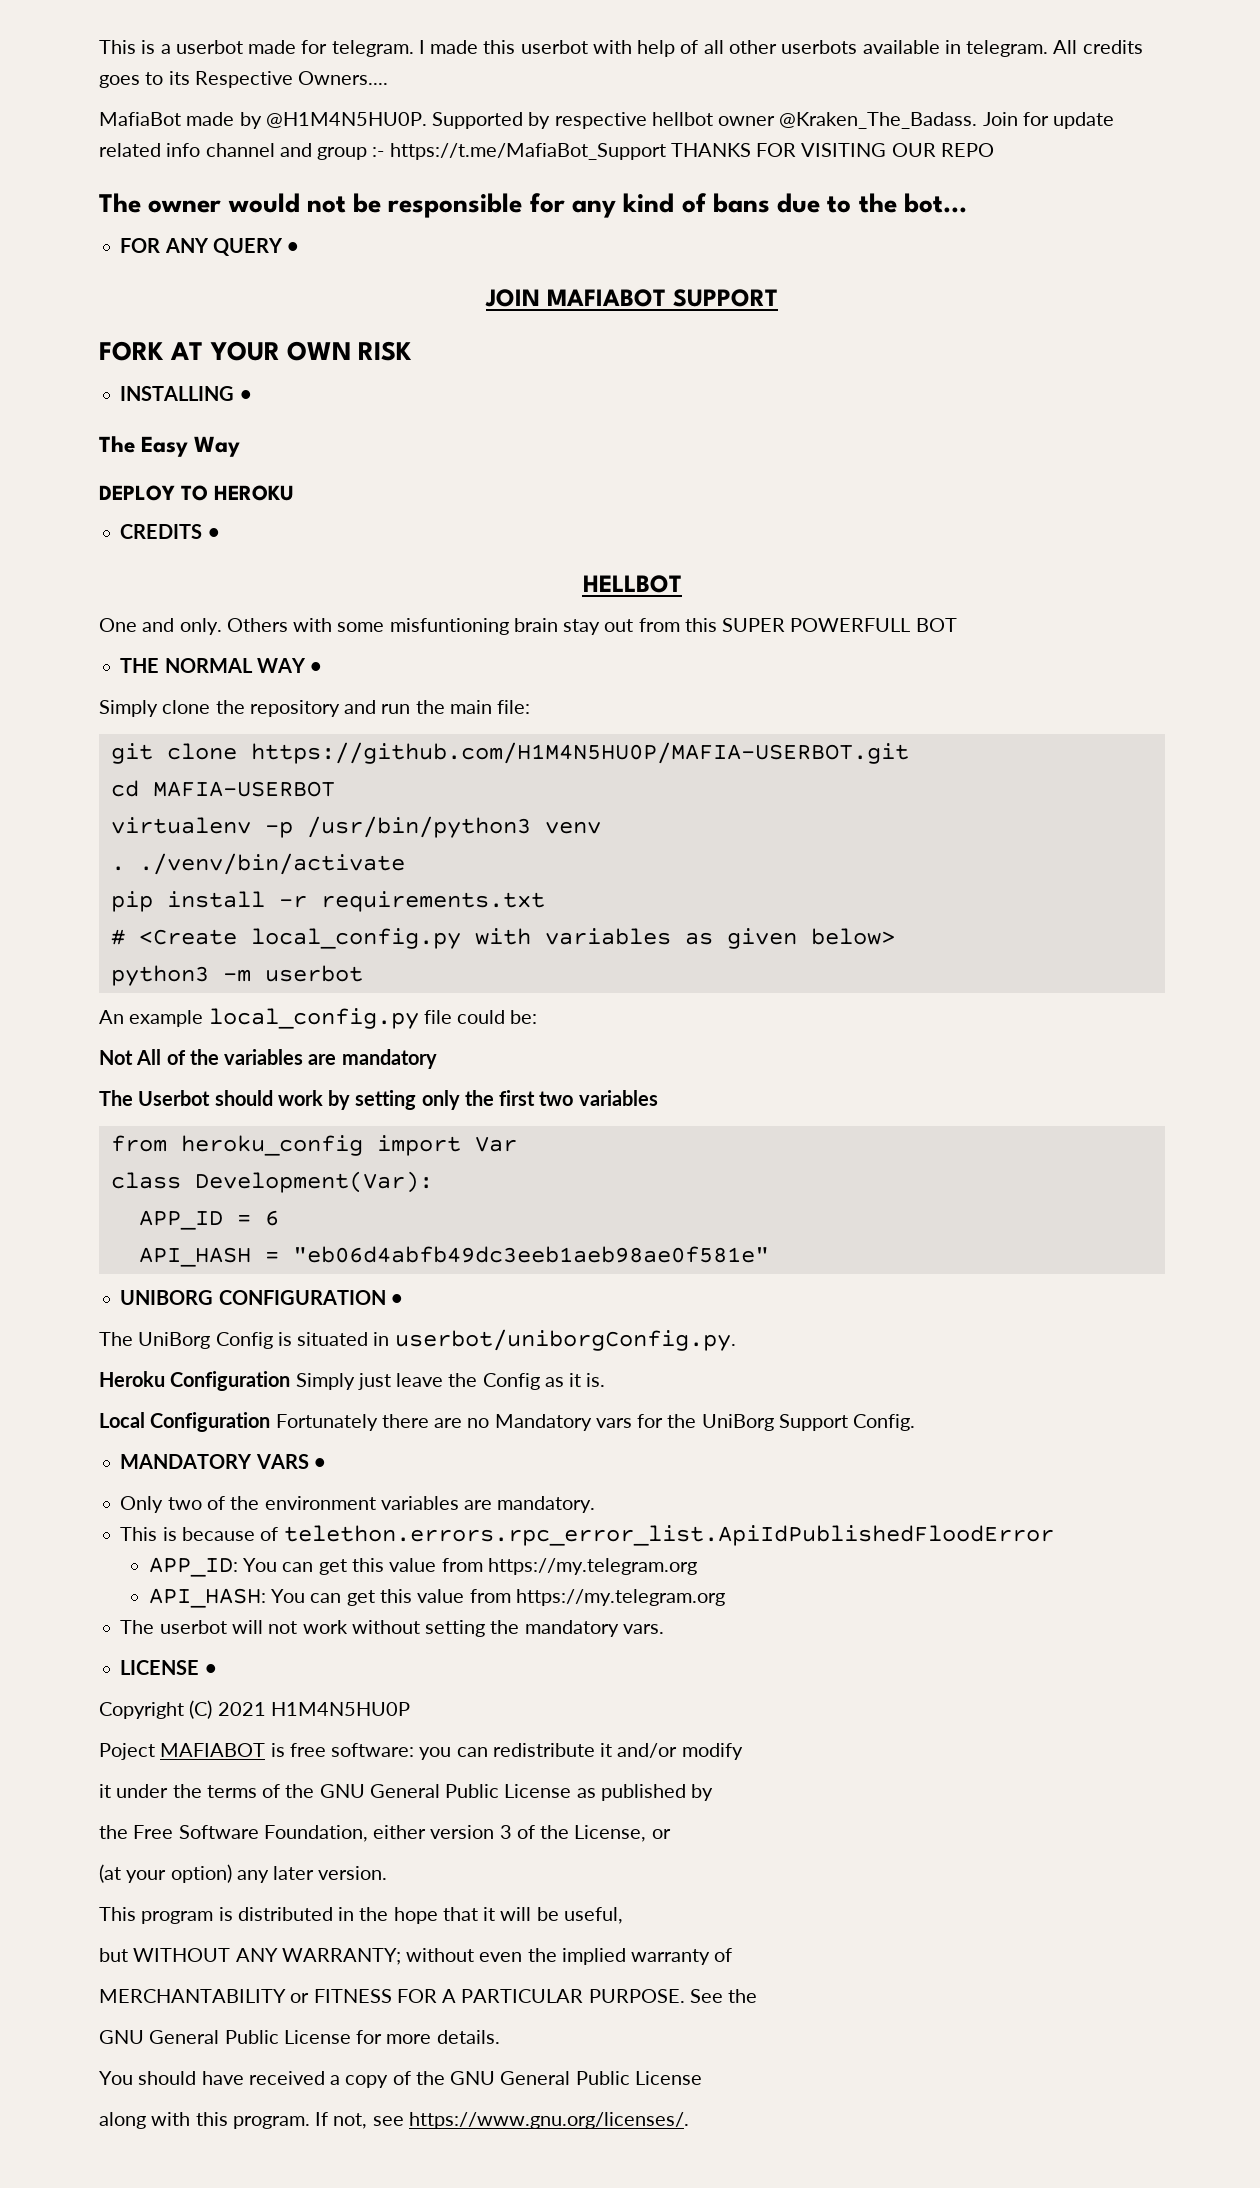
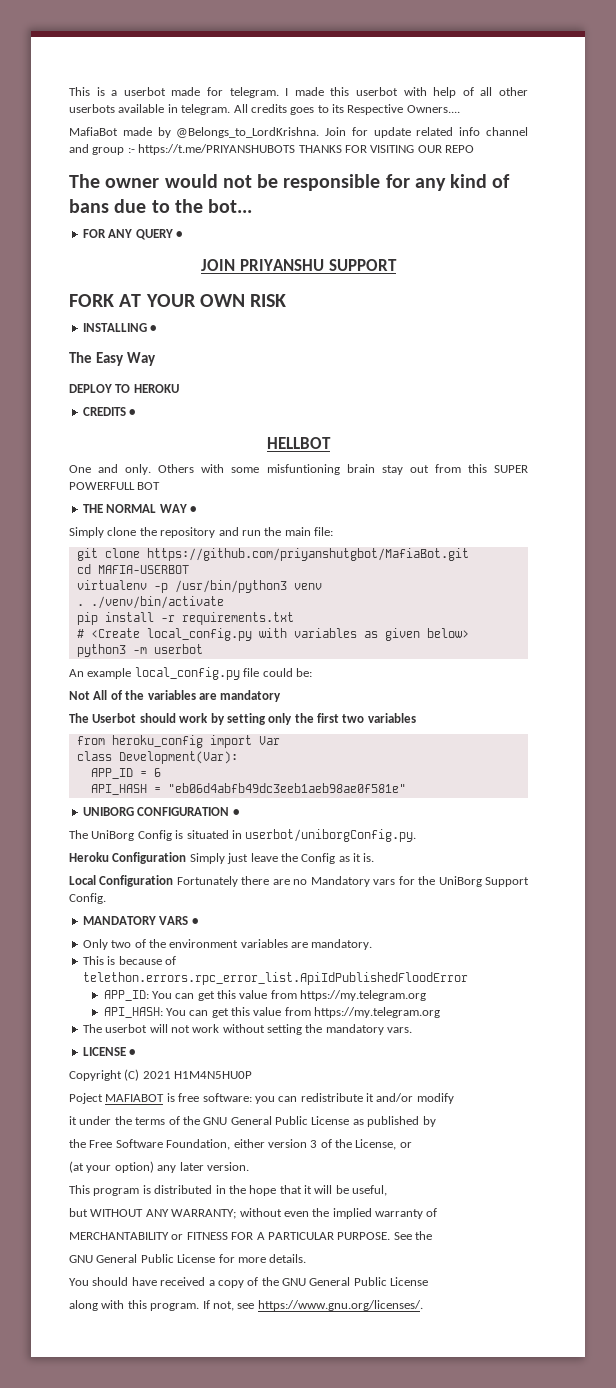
- MafiaBot made by @H1M4N5HU0P. Supported by respective hellbot owner @Kraken_The_Badass.
+ MafiaBot made by @Belongs_to_LordKrishna.
- Join for update related info channel and group :- https://t.me/MafiaBot_Support THANKS FOR VISITING OUR REPO
+ Join for update related info channel and group :- https://t.me/PRIYANSHUBOTS THANKS FOR VISITING OUR REPO
- JOIN MAFIABOT SUPPORT
+ JOIN PRIYANSHU SUPPORT
- git clone https://github.com/H1M4N5HU0P/MAFIA-USERBOT.git
+ git clone https://github.com/priyanshutgbot/MafiaBot.git

